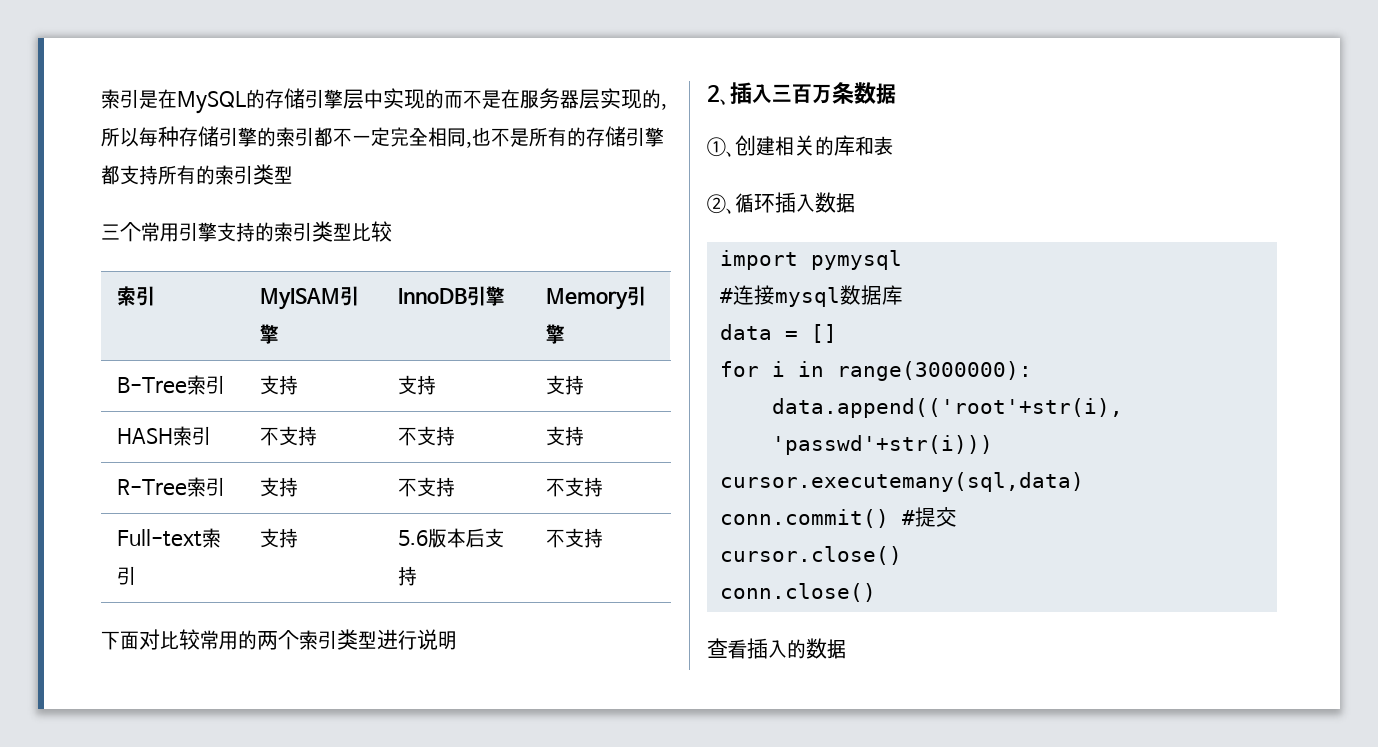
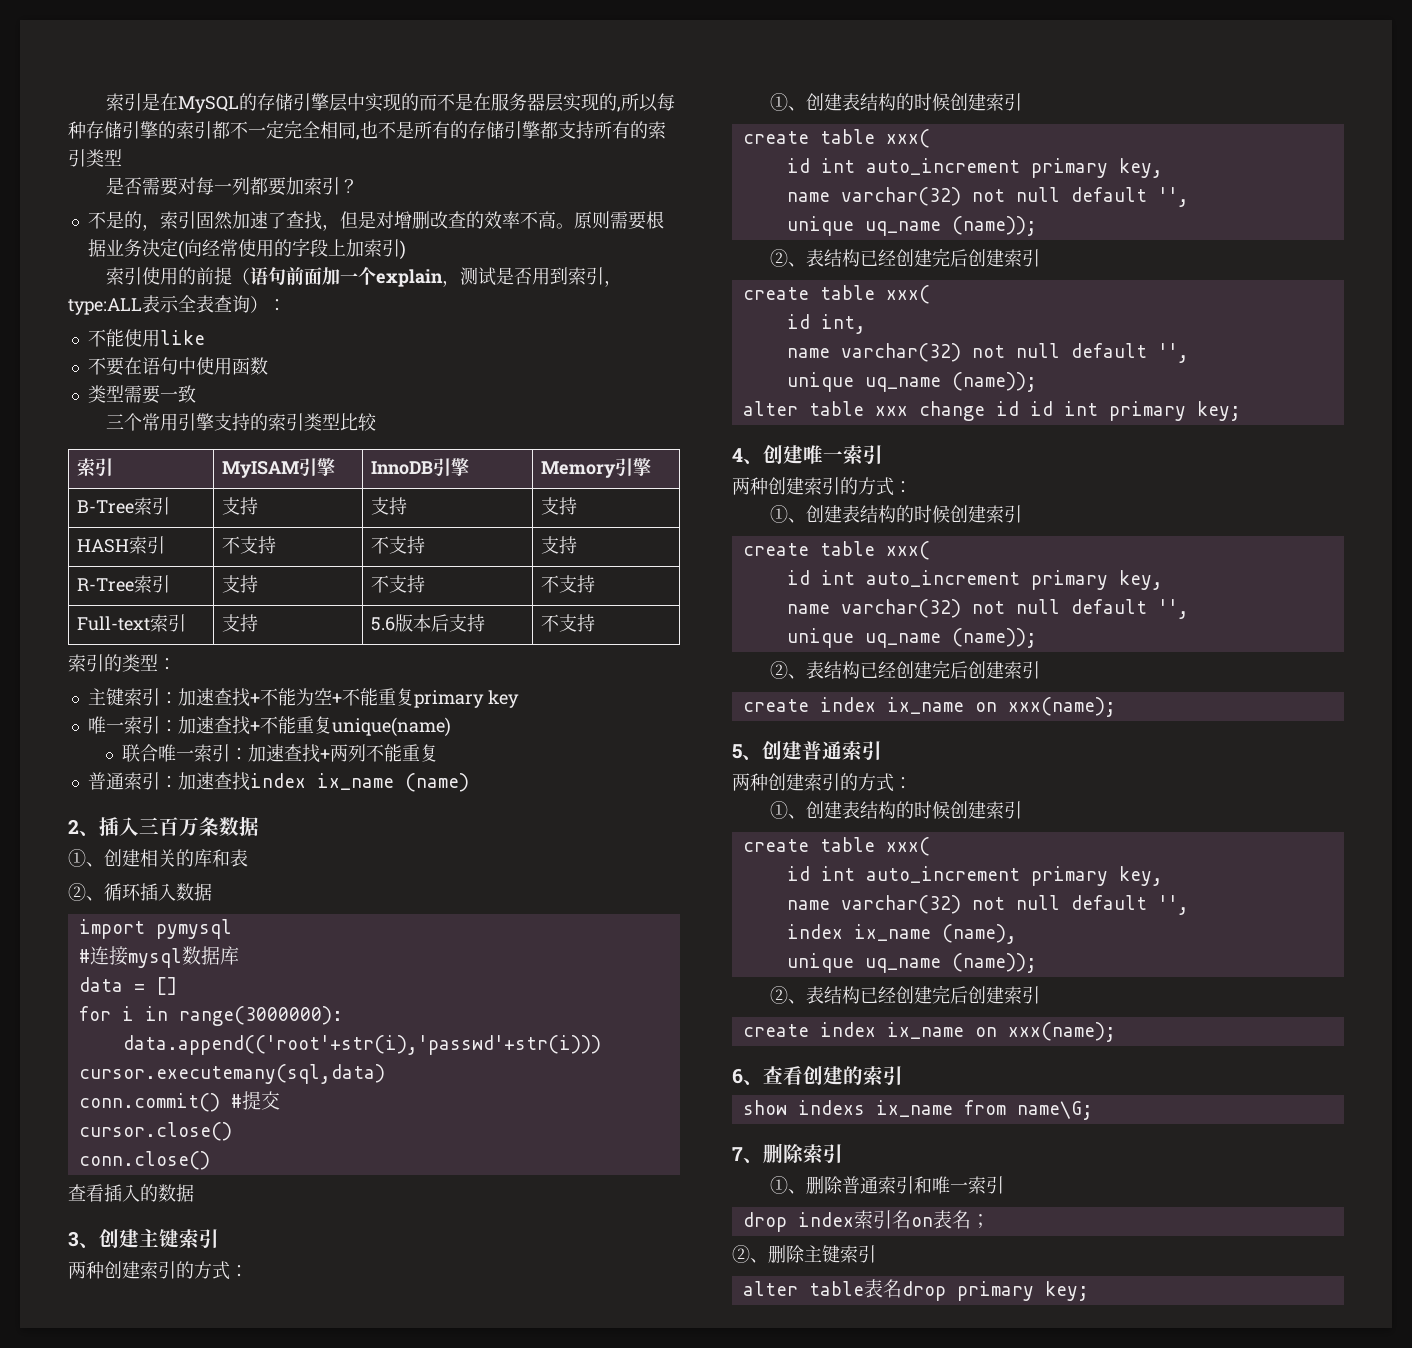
+ 是否需要对每一列都要加索引？
+ 不是的，索引固然加速了查找，但是对增删改查的效率不高。原则需要根据业务决定(向经常使用的字段上加索引)
+ 索引使用的前提（语句前面加一个explain，测试是否用到索引，type:ALL表示全表查询）：
+ 不能使用like
+ 不要在语句中使用函数
+ 类型需要一致
- 下面对比较常用的两个索引类型进行说明
+ 索引的类型：
+ 主键索引：加速查找+不能为空+不能重复primary key
+ 唯一索引：加速查找+不能重复unique(name)
+ 联合唯一索引：加速查找+两列不能重复
+ 普通索引：加速查找index ix_name (name)
+ 3、创建主键索引
+ 两种创建索引的方式：
+ ①、创建表结构的时候创建索引
+ create table xxx(
+ id int auto_increment primary key,
+ name varchar(32) not null default '',
+ unique uq_name (name));
+ ②、表结构已经创建完后创建索引
+ create table xxx(
+ id int,
+ name varchar(32) not null default '',
+ unique uq_name (name));
+ alter table xxx change id id int primary key;
+ 4、创建唯一索引
+ 两种创建索引的方式：
+ ①、创建表结构的时候创建索引
+ create table xxx(
+ id int auto_increment primary key,
+ name varchar(32) not null default '',
+ unique uq_name (name));
+ ②、表结构已经创建完后创建索引
+ create index ix_name on xxx(name);
+ 5、创建普通索引
+ 两种创建索引的方式：
+ ①、创建表结构的时候创建索引
+ create table xxx(
+ id int auto_increment primary key,
+ name varchar(32) not null default '',
+ index ix_name (name),
+ unique uq_name (name));
+ ②、表结构已经创建完后创建索引
+ create index ix_name on xxx(name);
+ 6、查看创建的索引
+ show indexs ix_name from name\G;
+ 7、删除索引
+ ①、删除普通索引和唯一索引
+ drop index索引名on表名；
+ ②、删除主键索引
+ alter table表名drop primary key;

